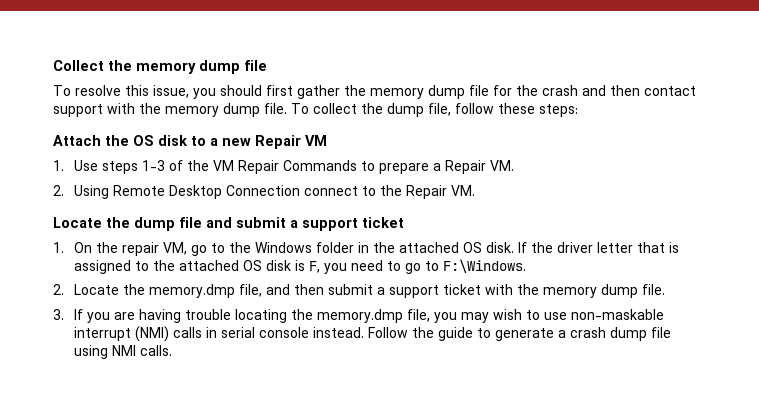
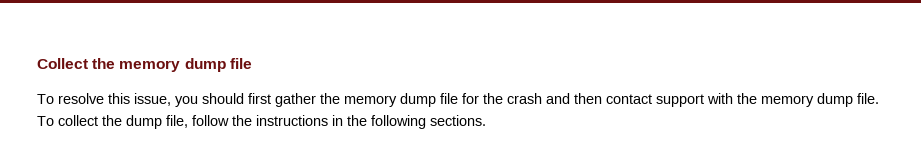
- To collect the dump file, follow these steps:
- Attach the OS disk to a new Repair VM
- 1. Use steps 1-3 of the VM Repair Commands to prepare a Repair VM.
- 2. Using Remote Desktop Connection connect to the Repair VM.
- Locate the dump file and submit a support ticket
- 1. On the repair VM, go to the Windows folder in the attached OS disk. If the driver letter that is assigned to the attached OS disk is F, you need to go to F:\Windows.
- 2. Locate the memory.dmp file, and then submit a support ticket with the memory dump file.
- 3. If you are having trouble locating the memory.dmp file, you may wish to use non-maskable interrupt (NMI) calls in serial console instead. Follow the guide to generate a crash dump file using NMI calls.
+ To collect the dump file, follow the instructions in the following sections.

